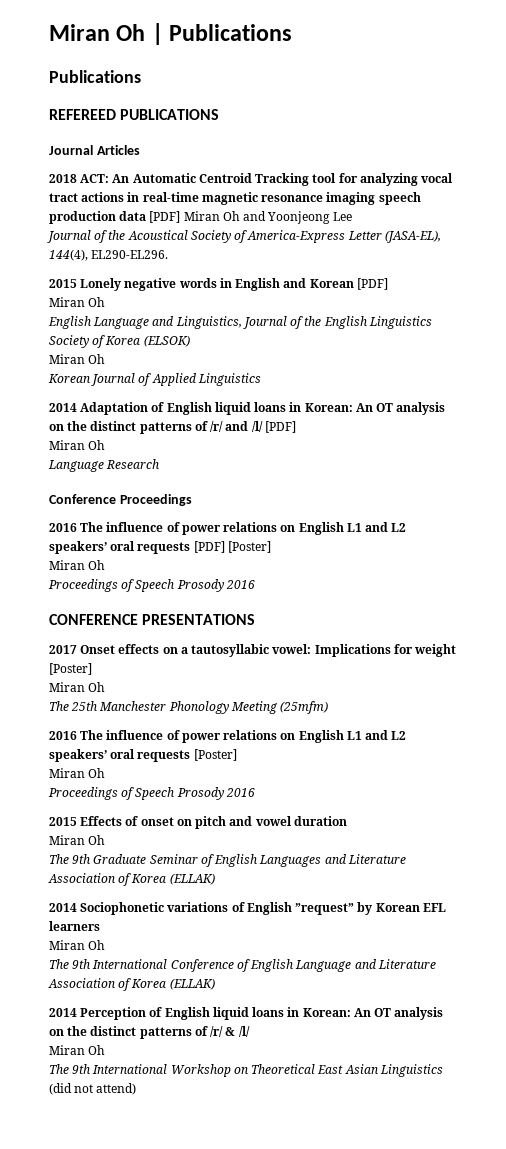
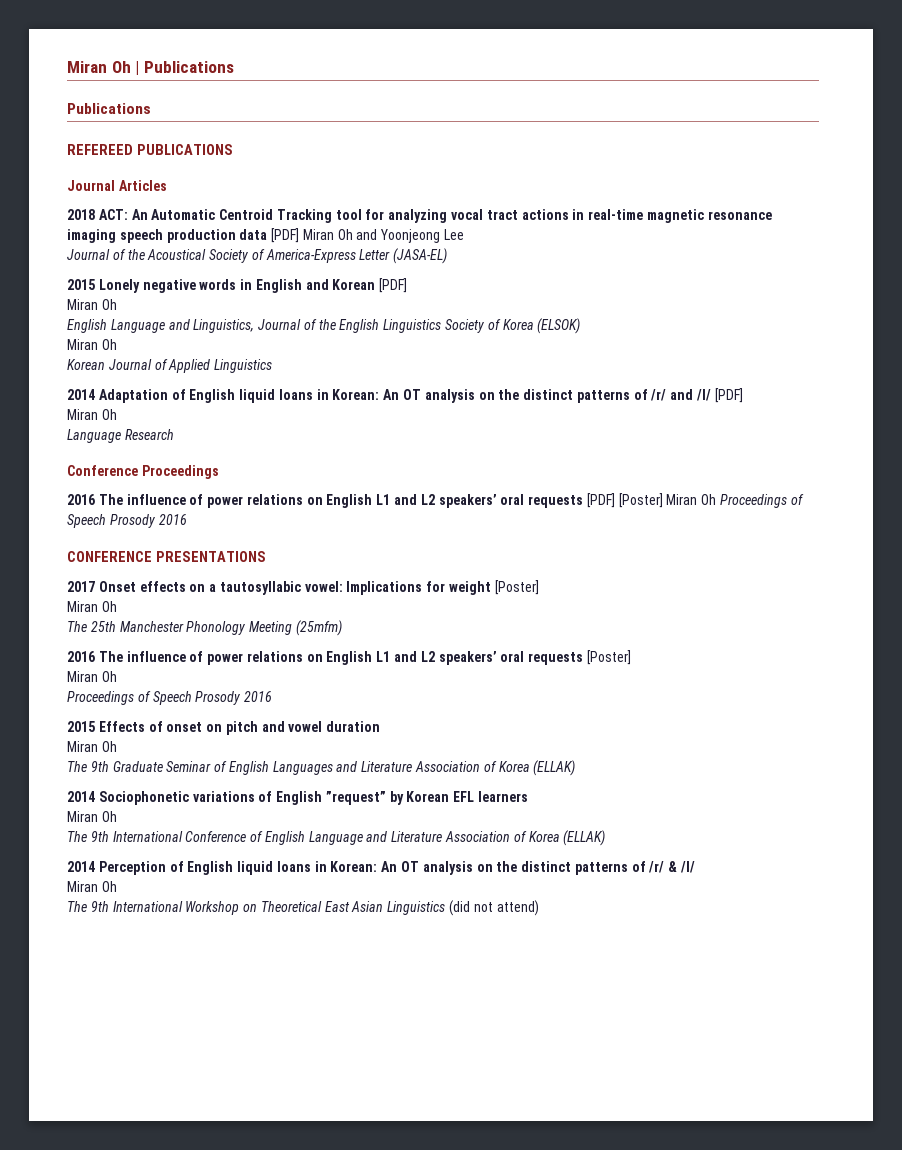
- Journal of the Acoustical Society of America-Express Letter (JASA-EL), 144(4), EL290-EL296.
+ Journal of the Acoustical Society of America-Express Letter (JASA-EL)
- 2016 The influence of power relations on English L1 and L2 speakers’ oral requests [PDF] [Poster]
- Miran Oh
- Proceedings of Speech Prosody 2016
+ 2016 The influence of power relations on English L1 and L2 speakers’ oral requests [PDF] [Poster] Miran Oh Proceedings of Speech Prosody 2016

